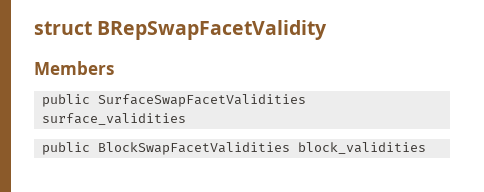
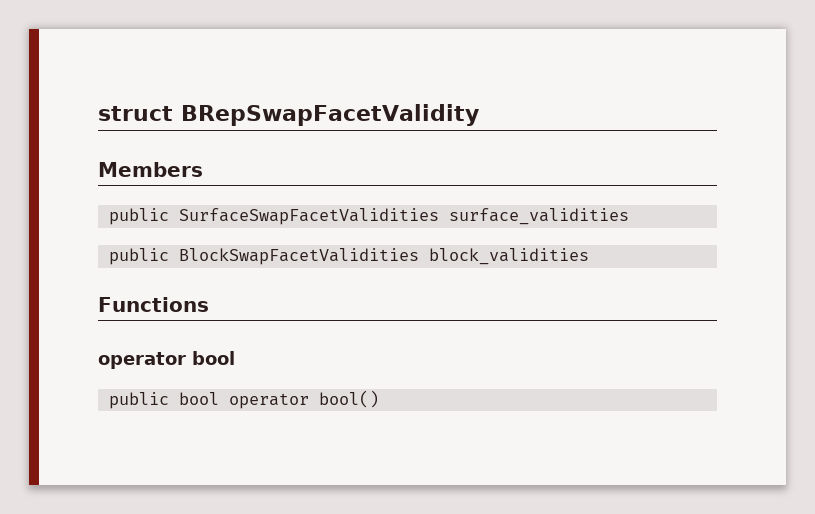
+ Functions
+ operator bool
+ public bool operator bool()

